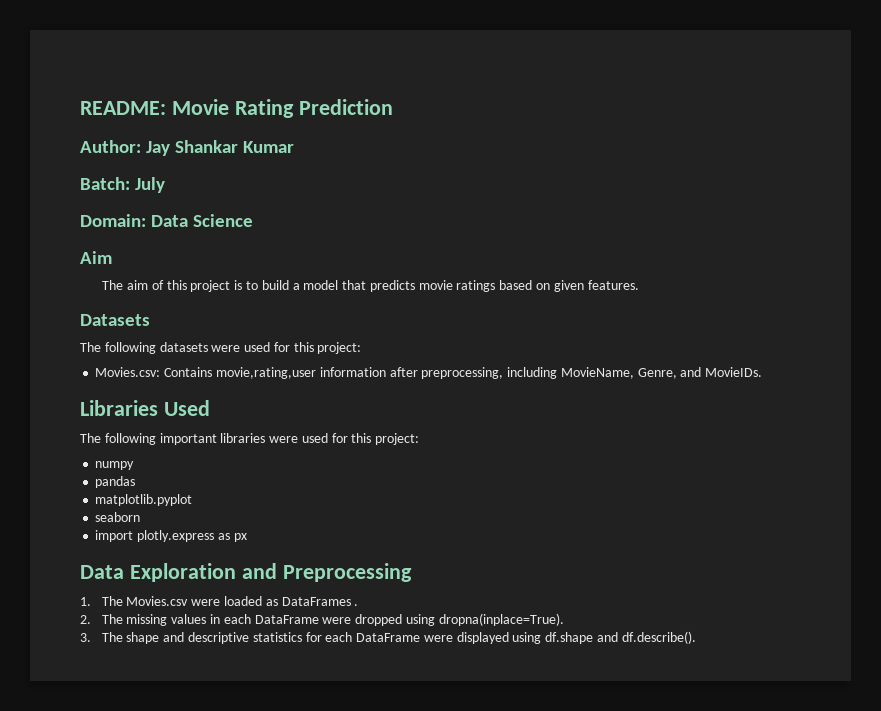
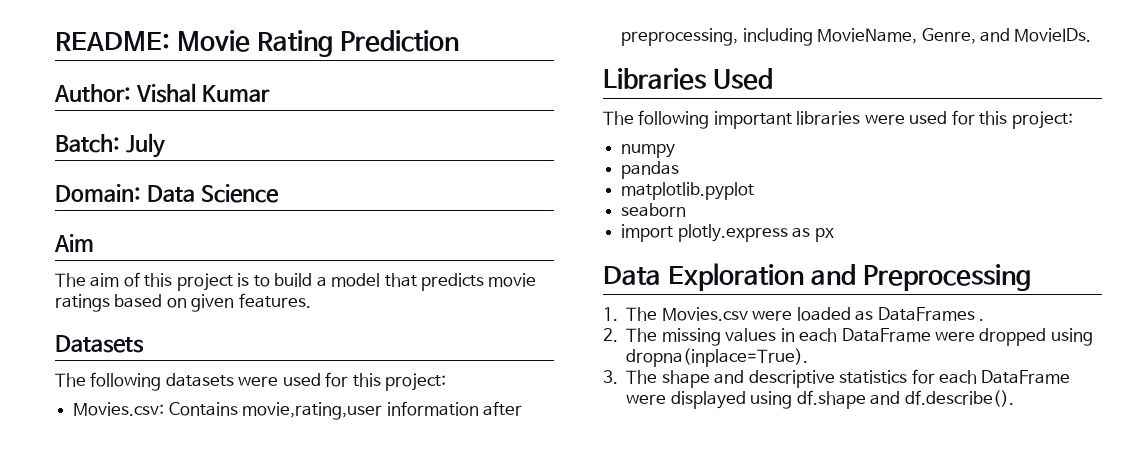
- Author: Jay Shankar Kumar
+ Author: Vishal Kumar

